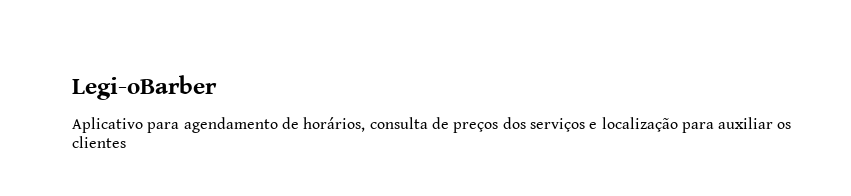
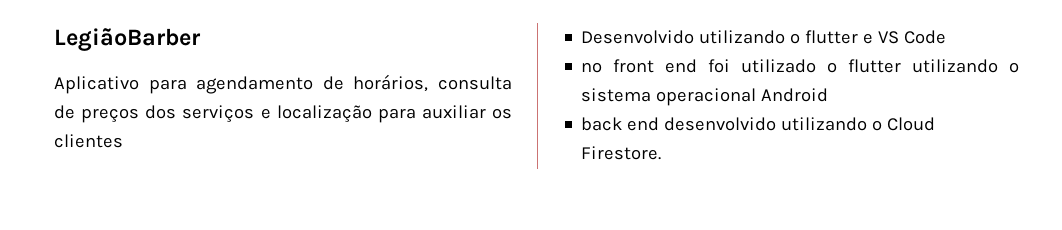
- Legi-oBarber
+ LegiãoBarber
+ Desenvolvido utilizando o flutter e VS Code
+ no front end foi utilizado o flutter utilizando o sistema operacional Android
+ back end desenvolvido utilizando o Cloud Firestore.

